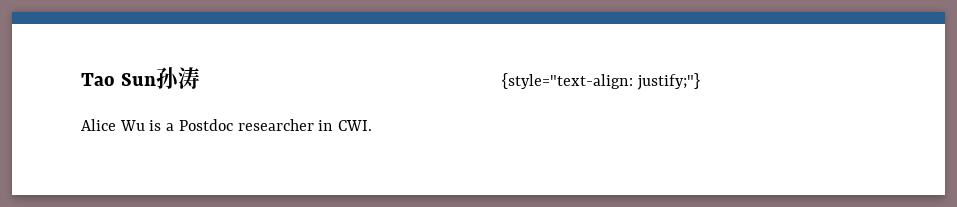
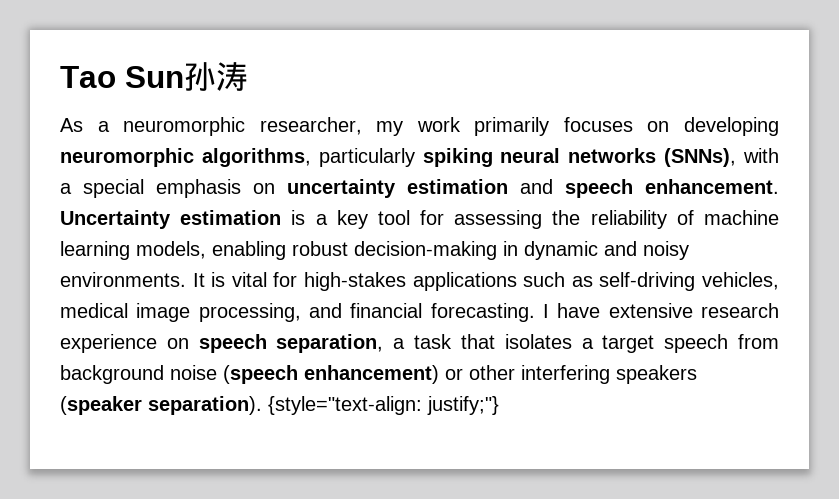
- Alice Wu is a Postdoc researcher in CWI. {style="text-align: justify;"}
+ As a neuromorphic researcher, my work primarily focuses on developing neuromorphic algorithms, particularly spiking neural networks (SNNs), with a special emphasis on uncertainty estimation and speech enhancement. Uncertainty estimation is a key tool for assessing the reliability of machine learning models, enabling robust decision-making in dynamic and noisy environments. It is vital for high-stakes applications such as self-driving vehicles, medical image processing, and financial forecasting. I have extensive research experience on speech separation, a task that isolates a target speech from background noise (speech enhancement) or other interfering speakers (speaker separation). {style="text-align: justify;"}

